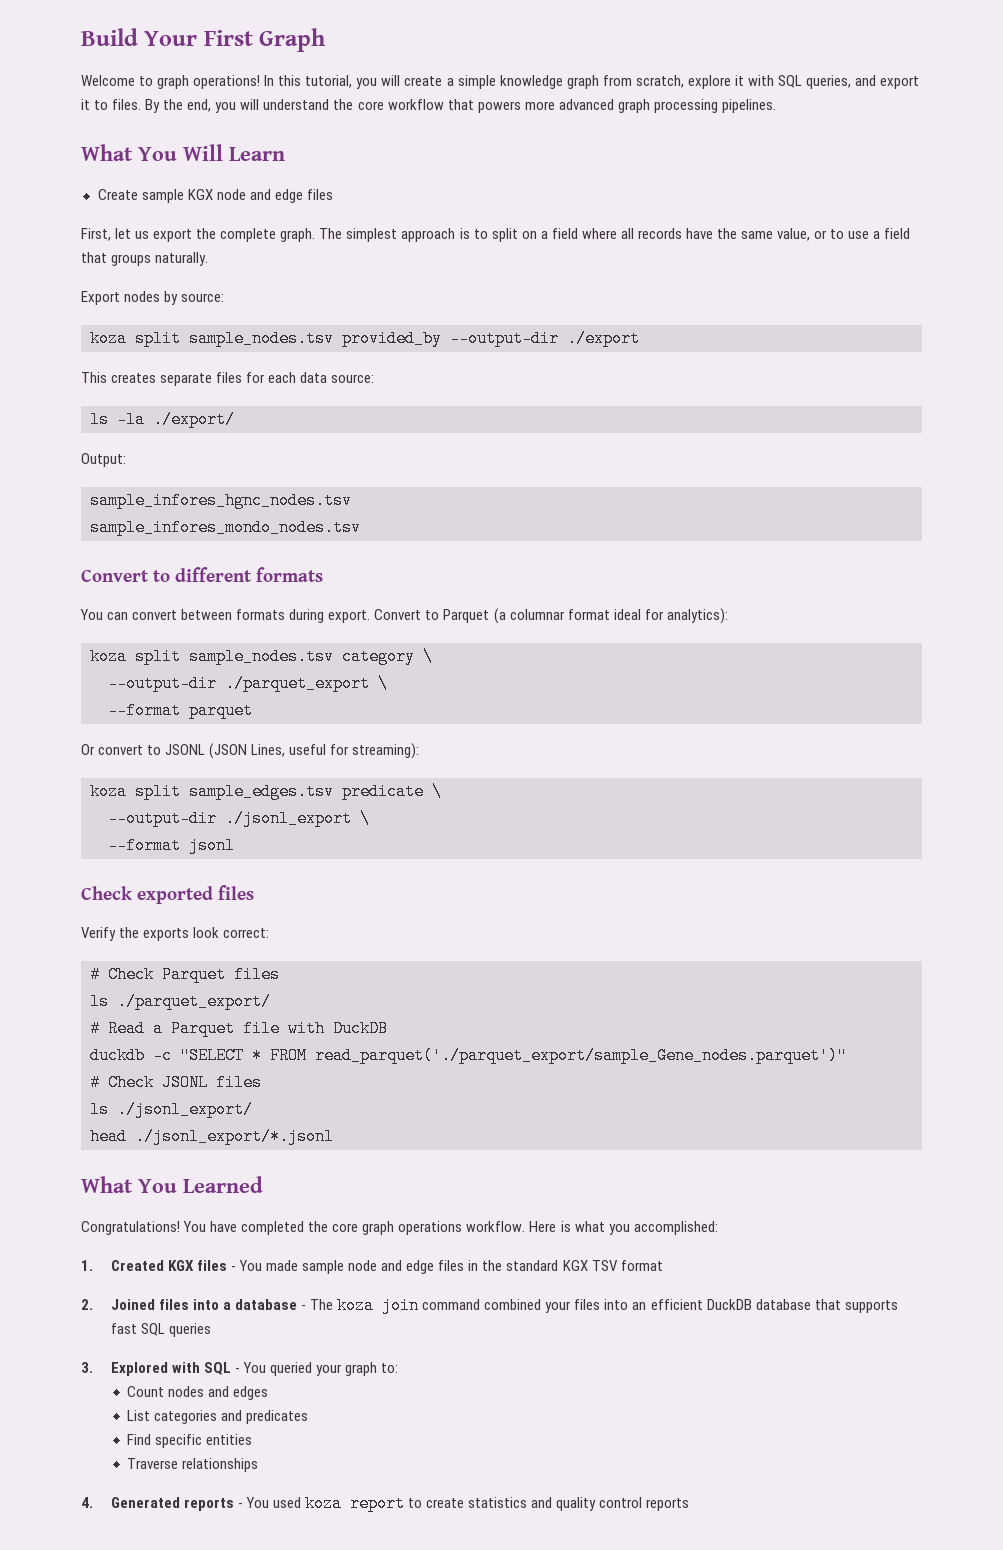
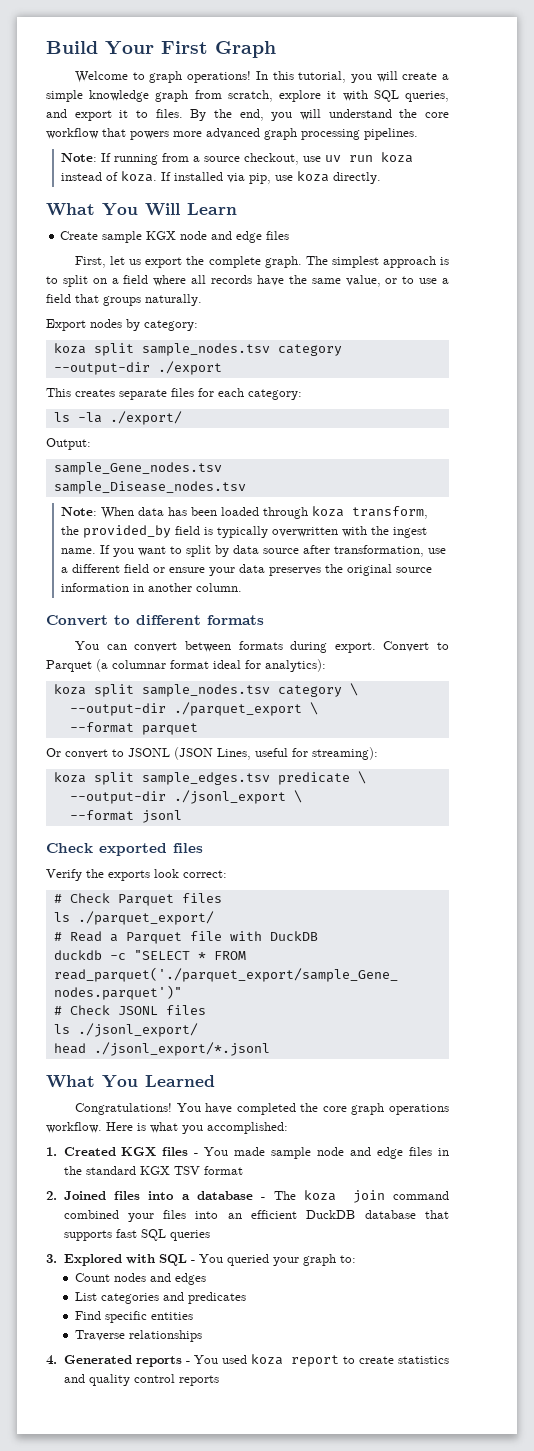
+ Note: If running from a source checkout, use uv run koza instead of koza. If installed via pip, use koza directly.
- Export nodes by source:
- koza split sample_nodes.tsv provided_by --output-dir ./export
+ Export nodes by category:
+ koza split sample_nodes.tsv category --output-dir ./export
- This creates separate files for each data source:
+ This creates separate files for each category:
- sample_infores_hgnc_nodes.tsv
- sample_infores_mondo_nodes.tsv
+ sample_Gene_nodes.tsv
+ sample_Disease_nodes.tsv
+ Note: When data has been loaded through koza transform, the provided_by field is typically overwritten with the ingest name. If you want to split by data source after transformation, use a different field or ensure your data preserves the original source information in another column.

